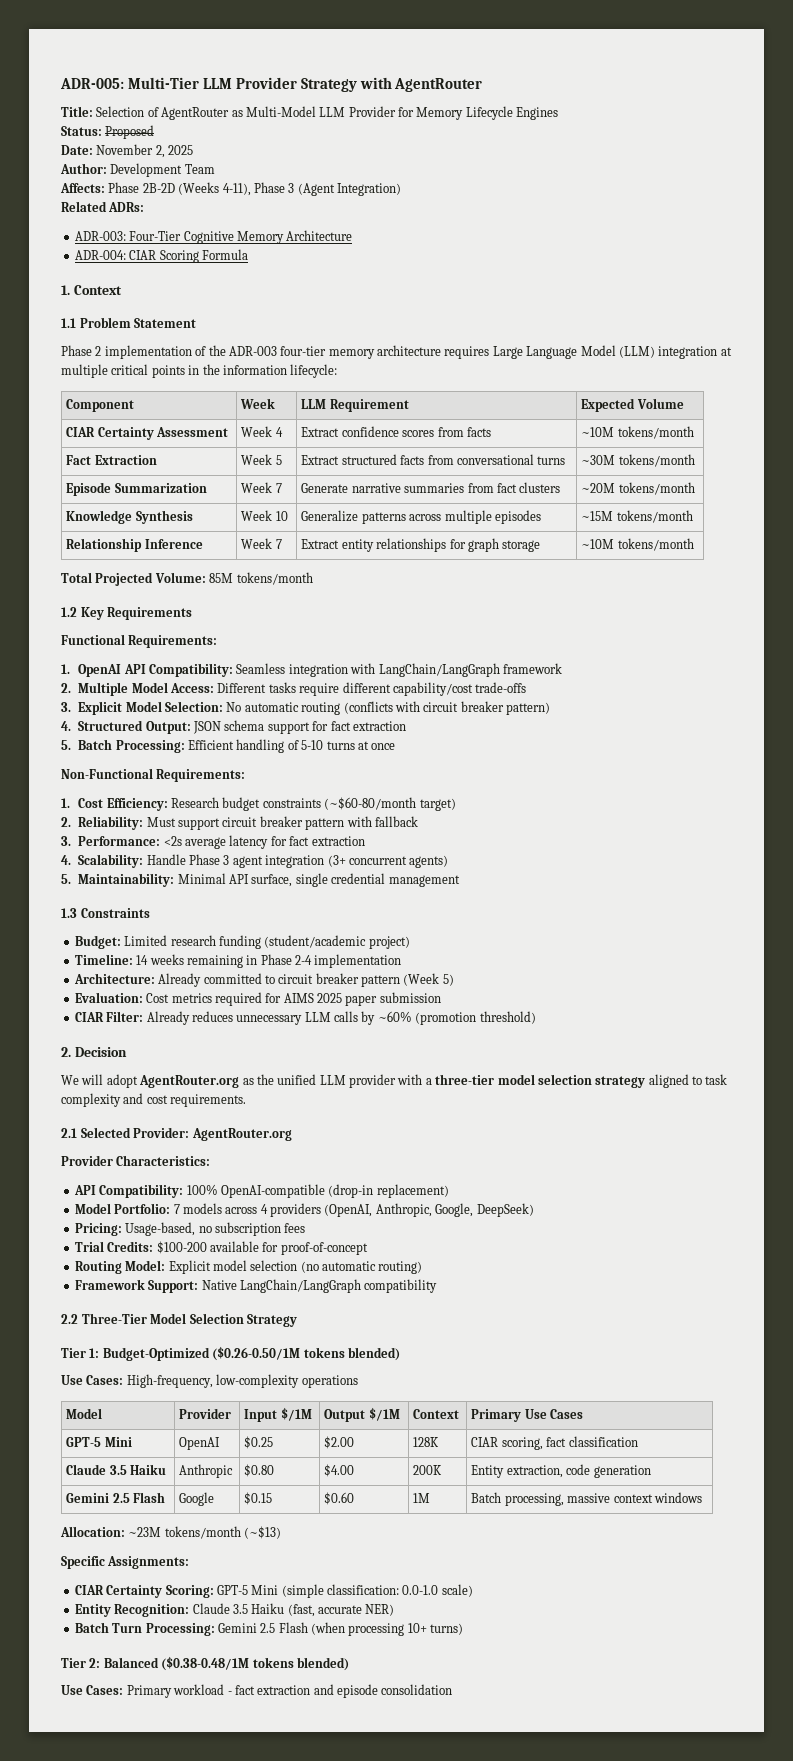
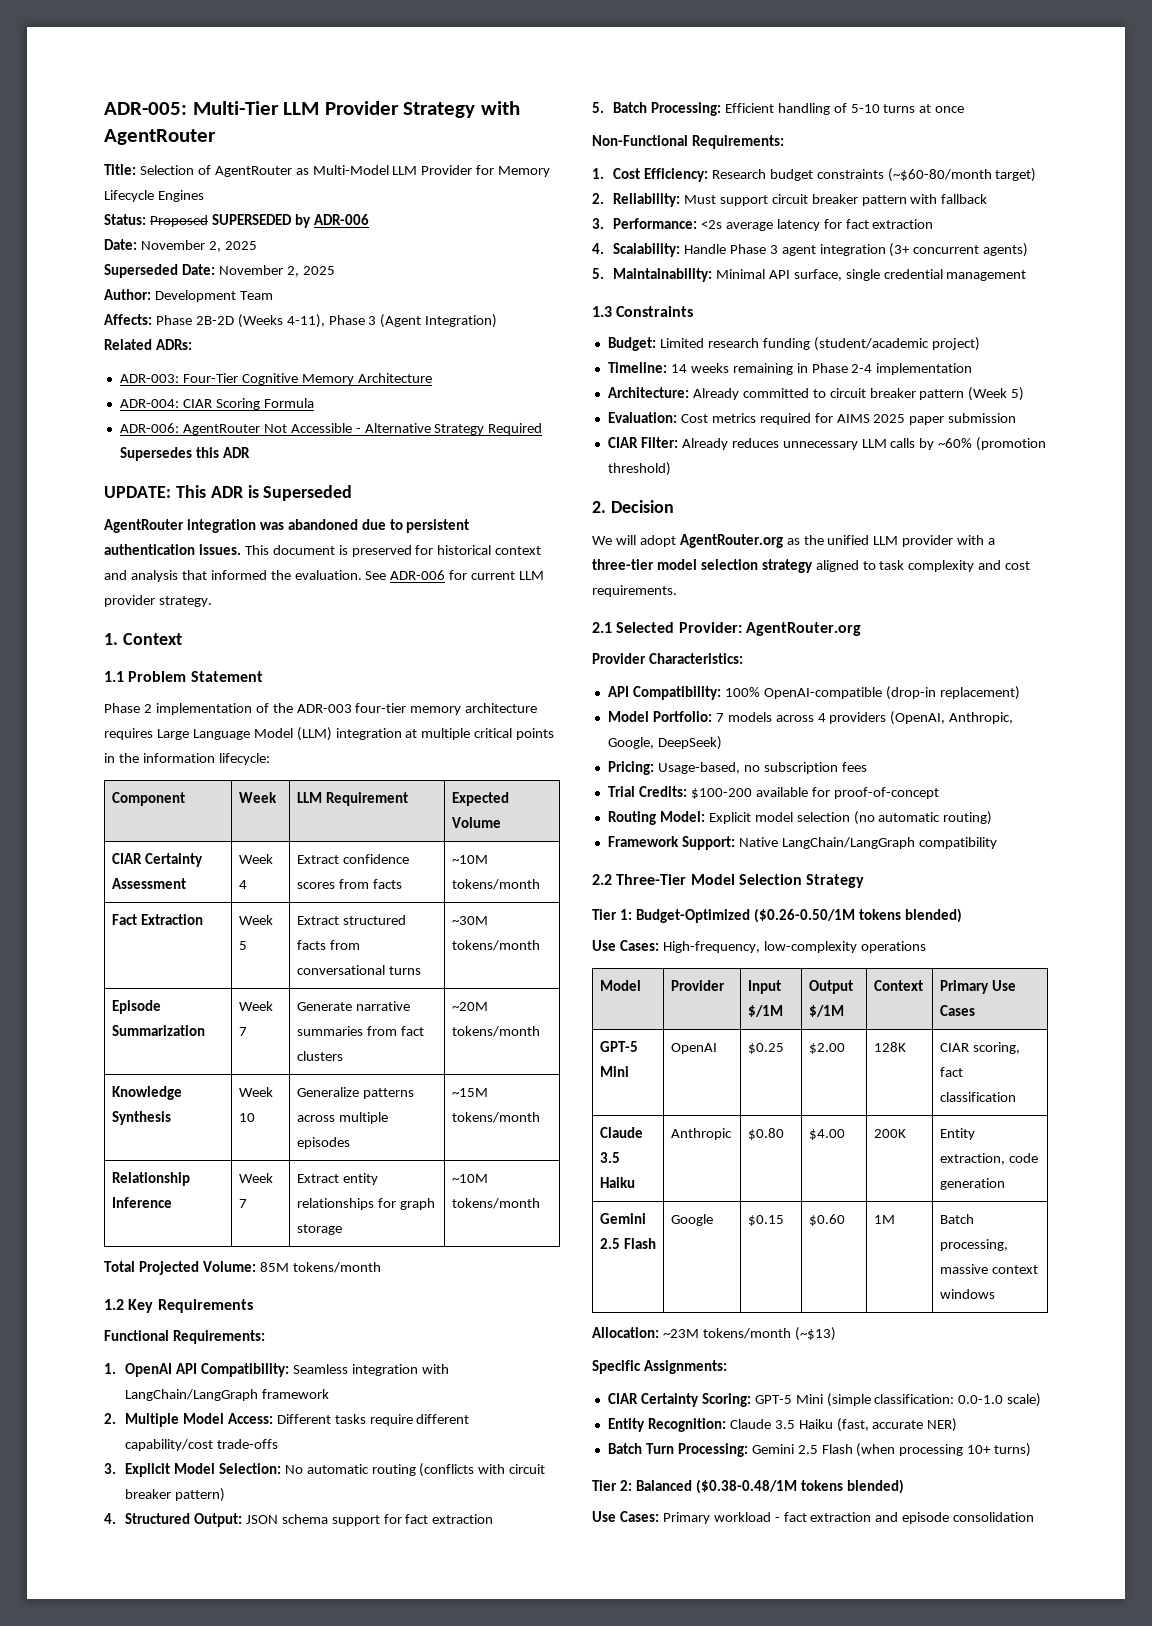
- Status: Proposed
+ Status: Proposed SUPERSEDED by ADR-006
  Date: November 2, 2025
+ Superseded Date: November 2, 2025
+ ADR-006: AgentRouter Not Accessible - Alternative Strategy Required Supersedes this ADR
+ UPDATE: This ADR is Superseded
+ AgentRouter integration was abandoned due to persistent authentication issues. This document is preserved for historical context and analysis that informed the evaluation. See ADR-006 for current LLM provider strategy.

